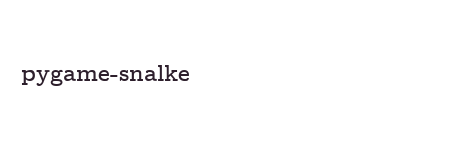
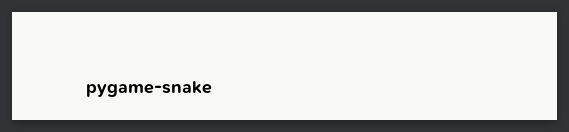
- pygame-snalke
+ pygame-snake

